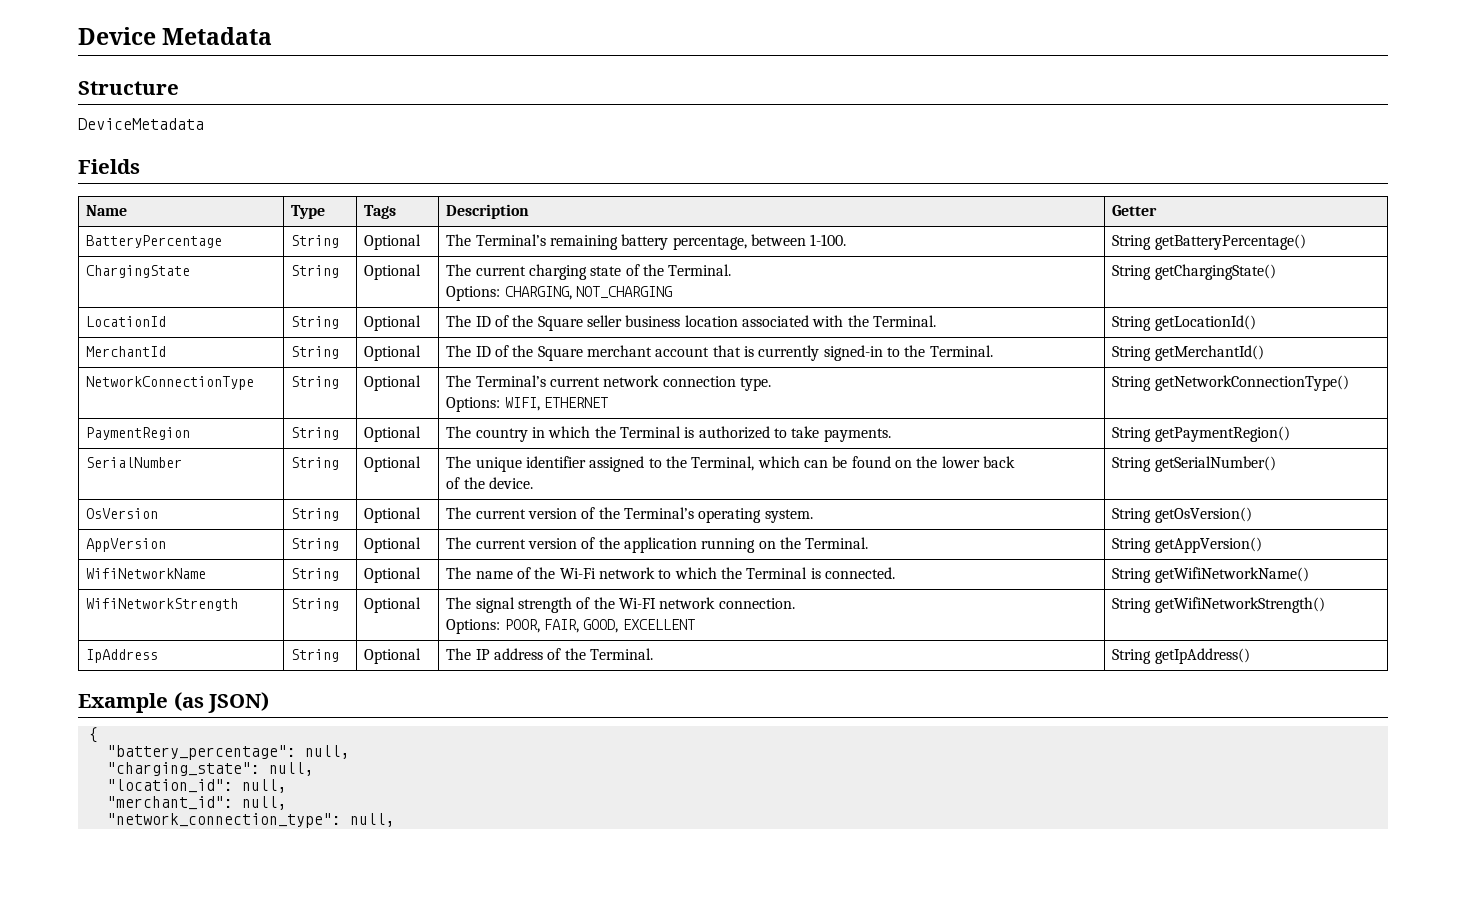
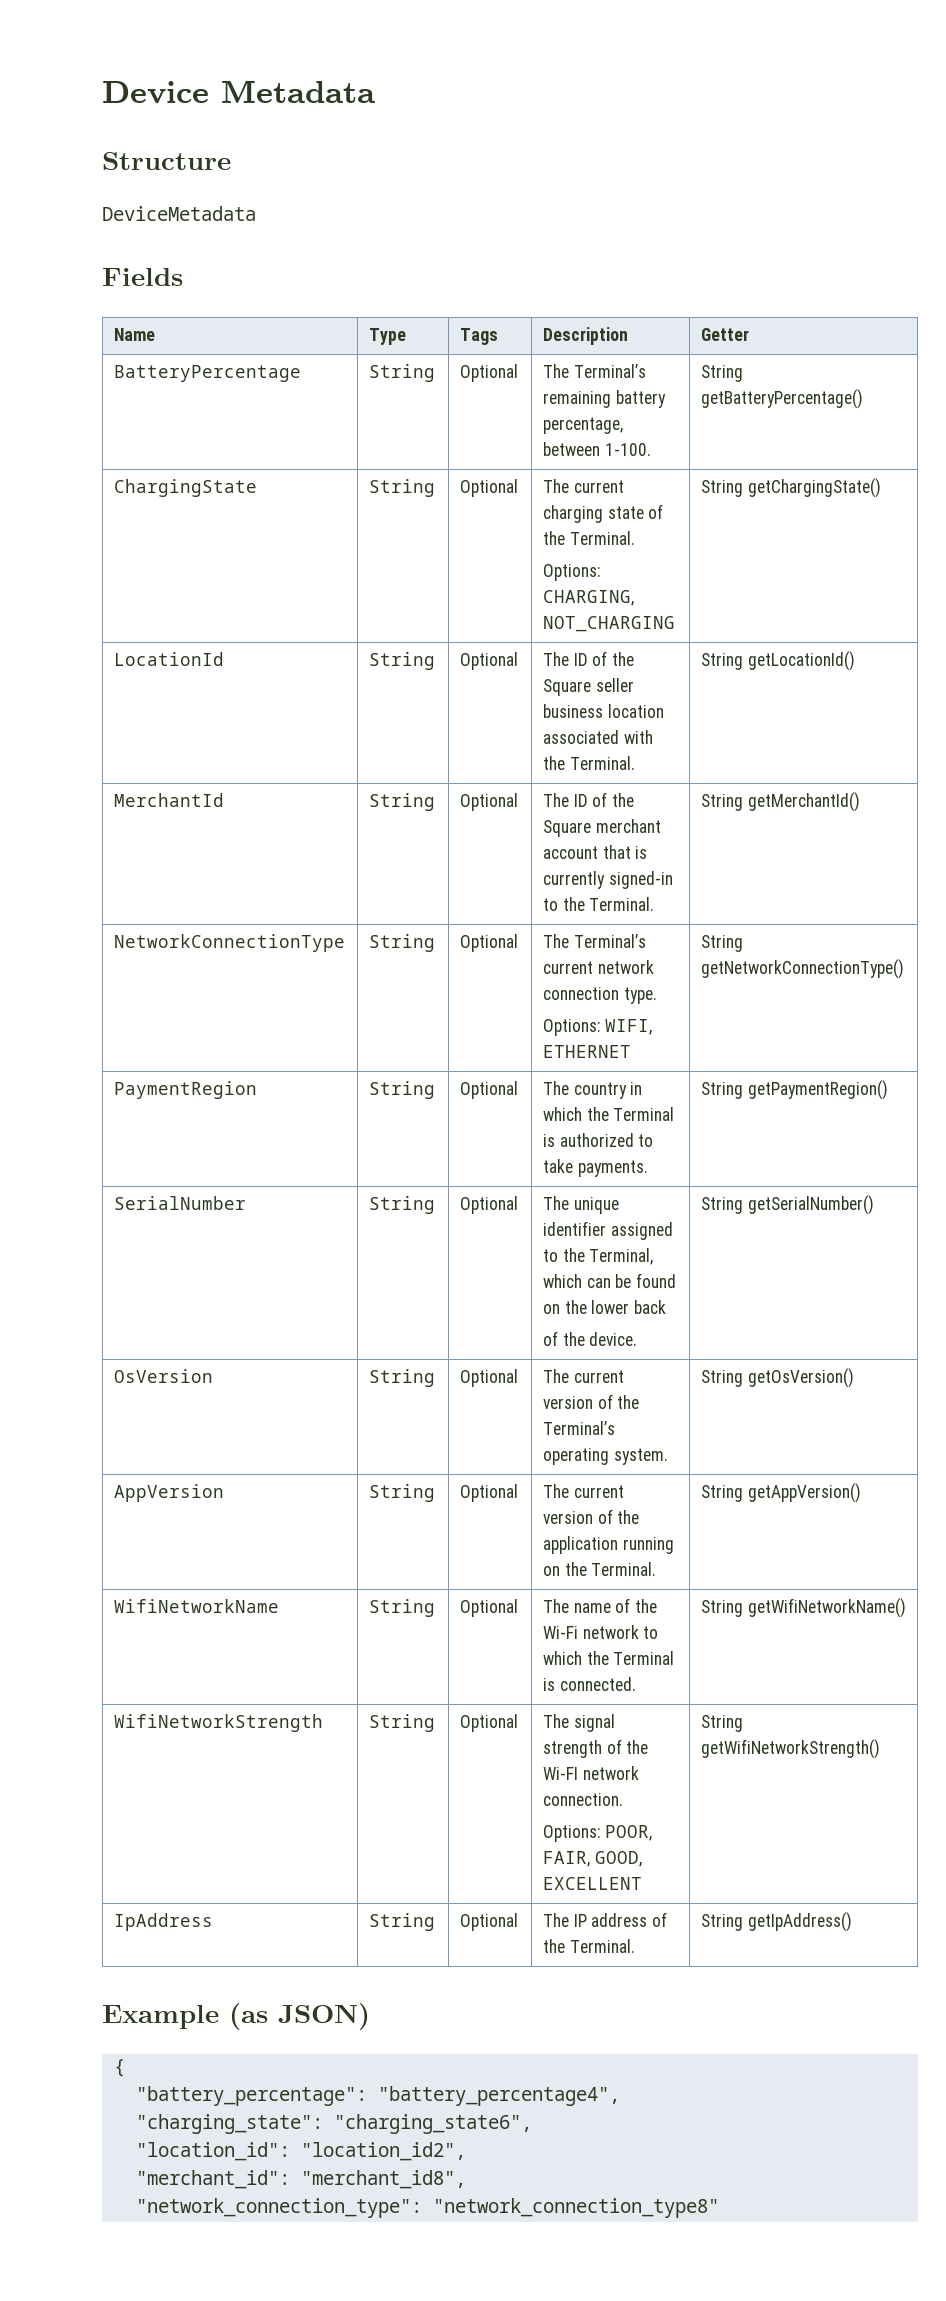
- "battery_percentage": null,
+ "battery_percentage": "battery_percentage4",
- "charging_state": null,
+ "charging_state": "charging_state6",
- "location_id": null,
+ "location_id": "location_id2",
- "merchant_id": null,
+ "merchant_id": "merchant_id8",
- "network_connection_type": null,
+ "network_connection_type": "network_connection_type8"

